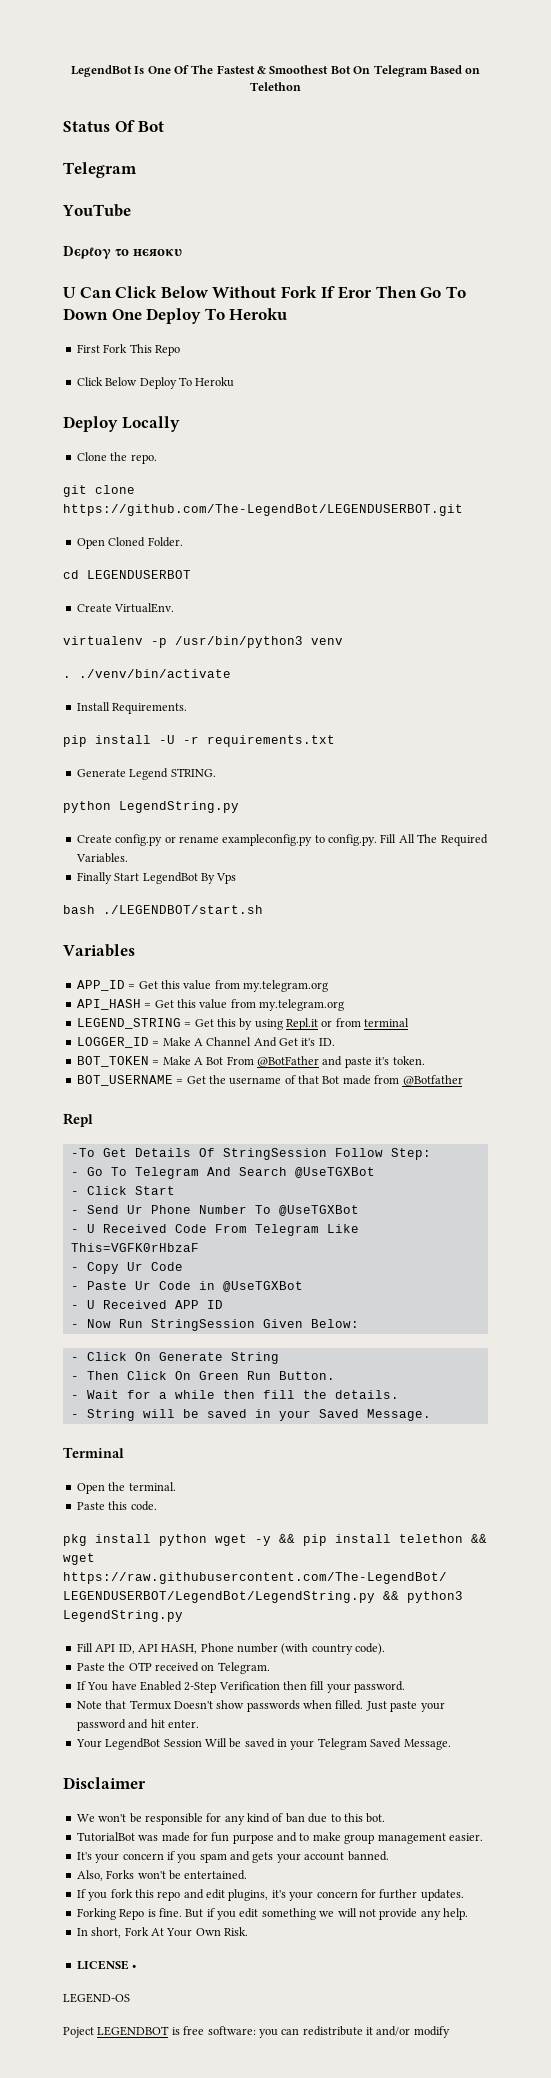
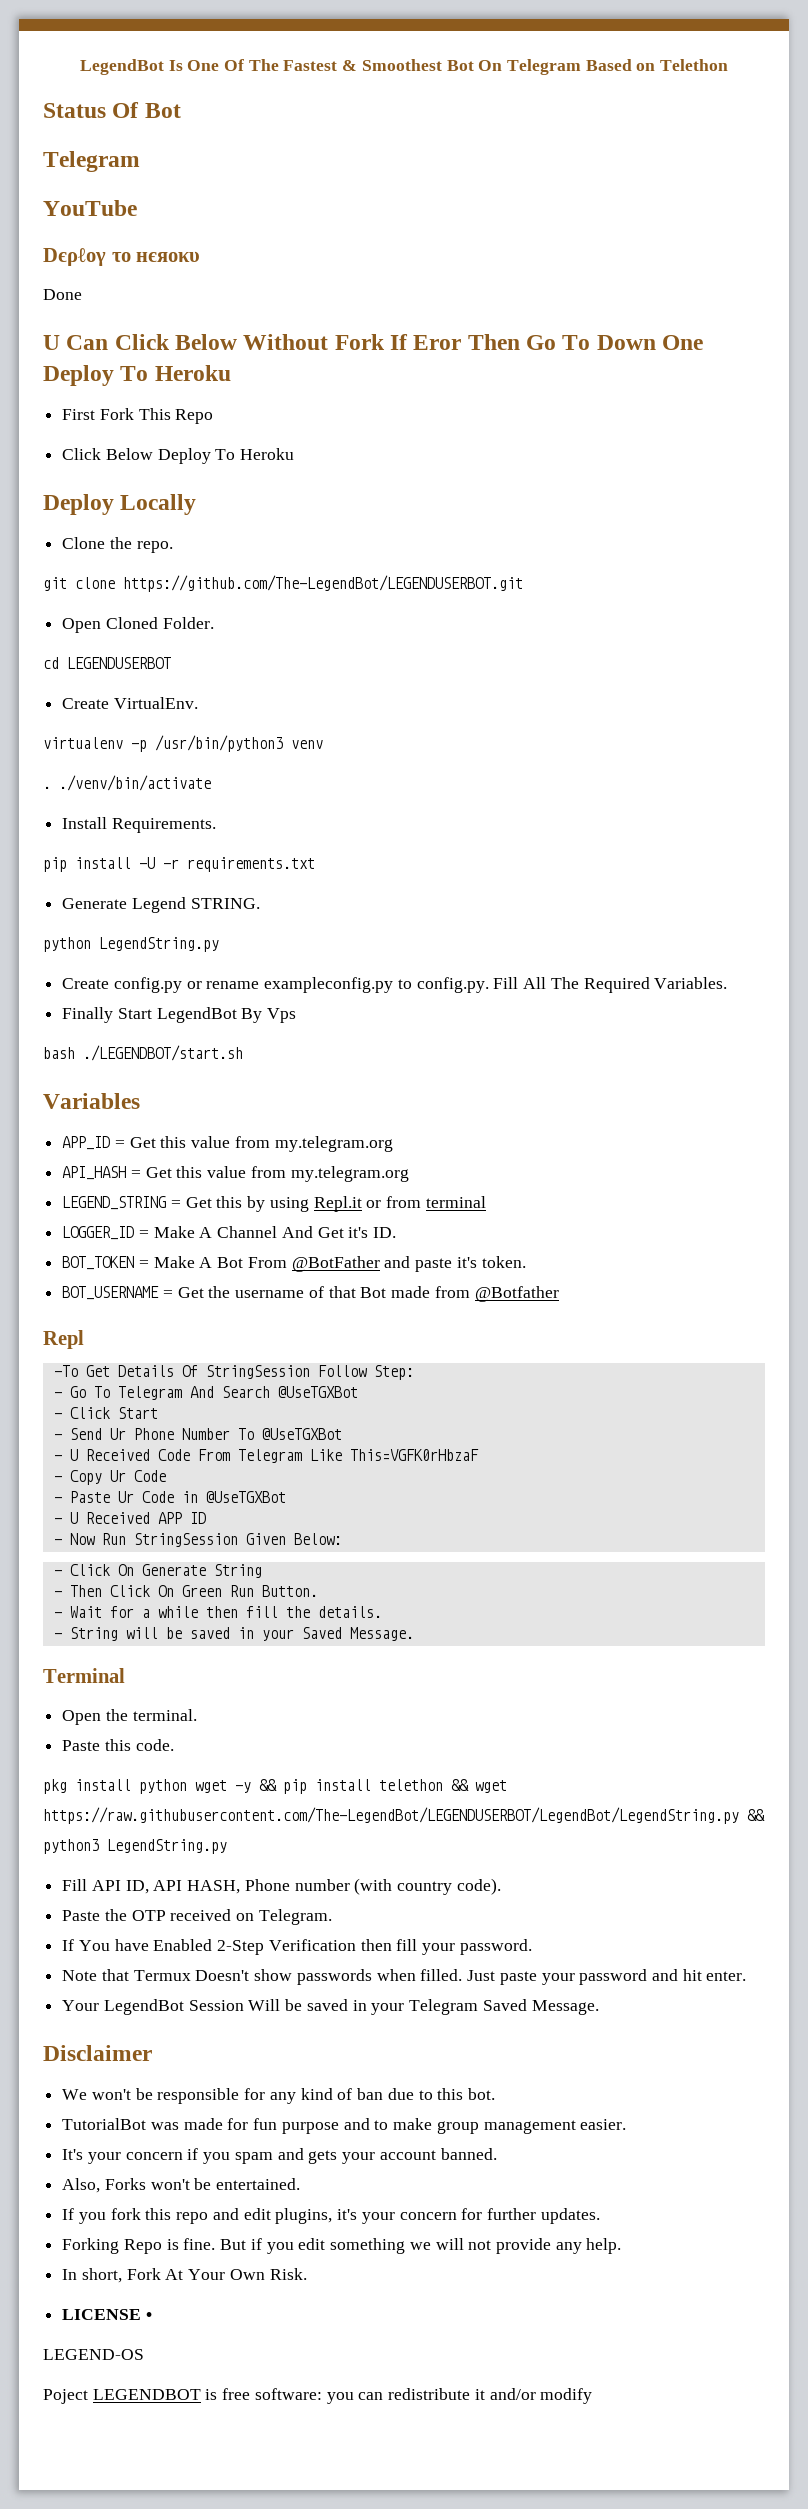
+ Done

